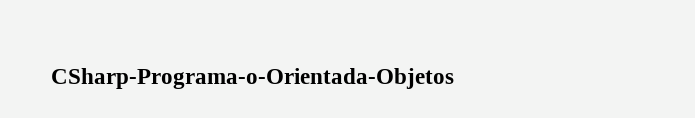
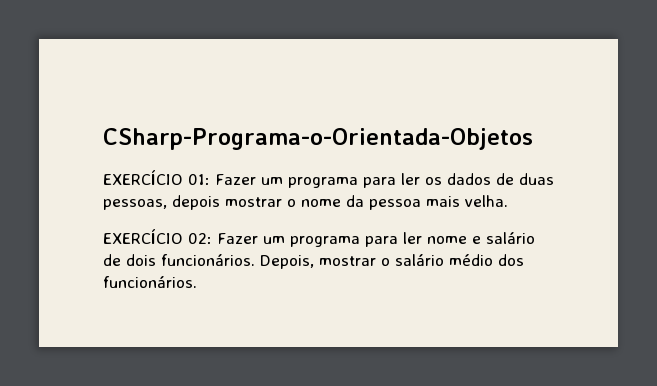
+ EXERCÍCIO 01: Fazer um programa para ler os dados de duas pessoas, depois mostrar o nome da pessoa mais velha.
+ EXERCÍCIO 02: Fazer um programa para ler nome e salário de dois funcionários. Depois, mostrar o salário médio dos funcionários.

